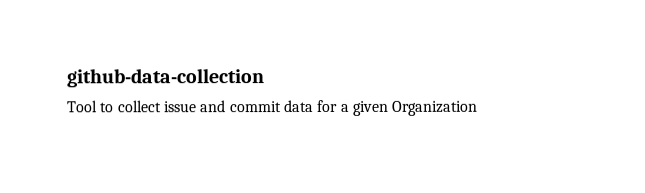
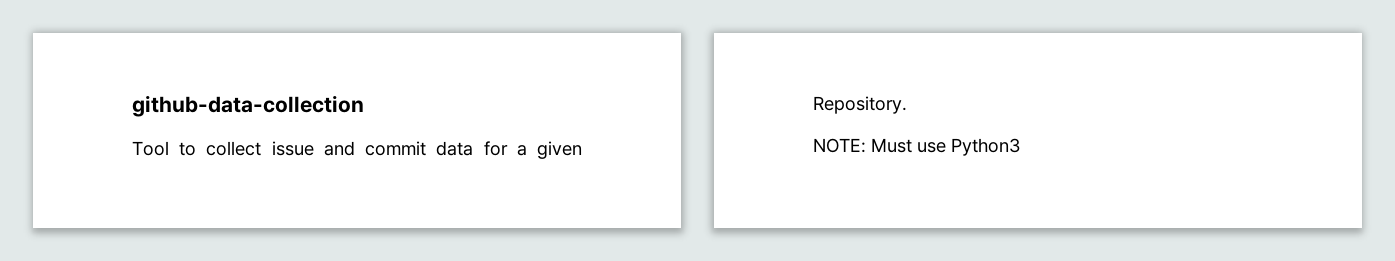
- Tool to collect issue and commit data for a given Organization
+ Tool to collect issue and commit data for a given Repository.
+ NOTE: Must use Python3

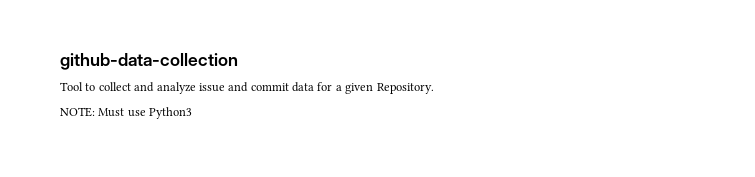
- Tool to collect issue and commit data for a given Repository.
+ Tool to collect and analyze issue and commit data for a given Repository.

